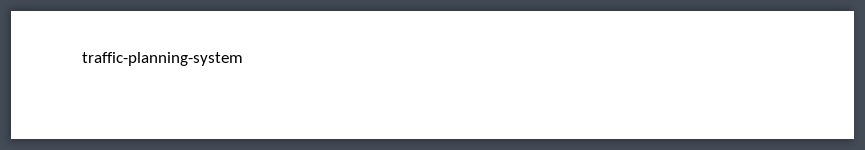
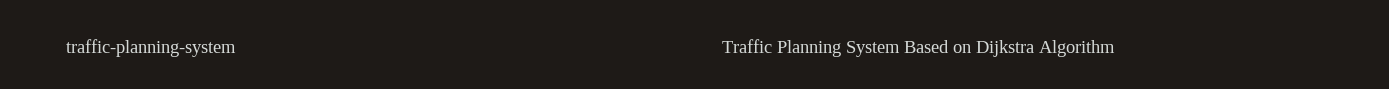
+ Traffic Planning System Based on Dijkstra Algorithm

